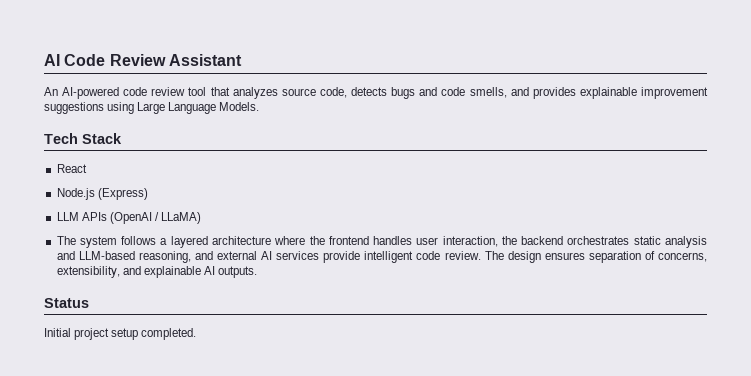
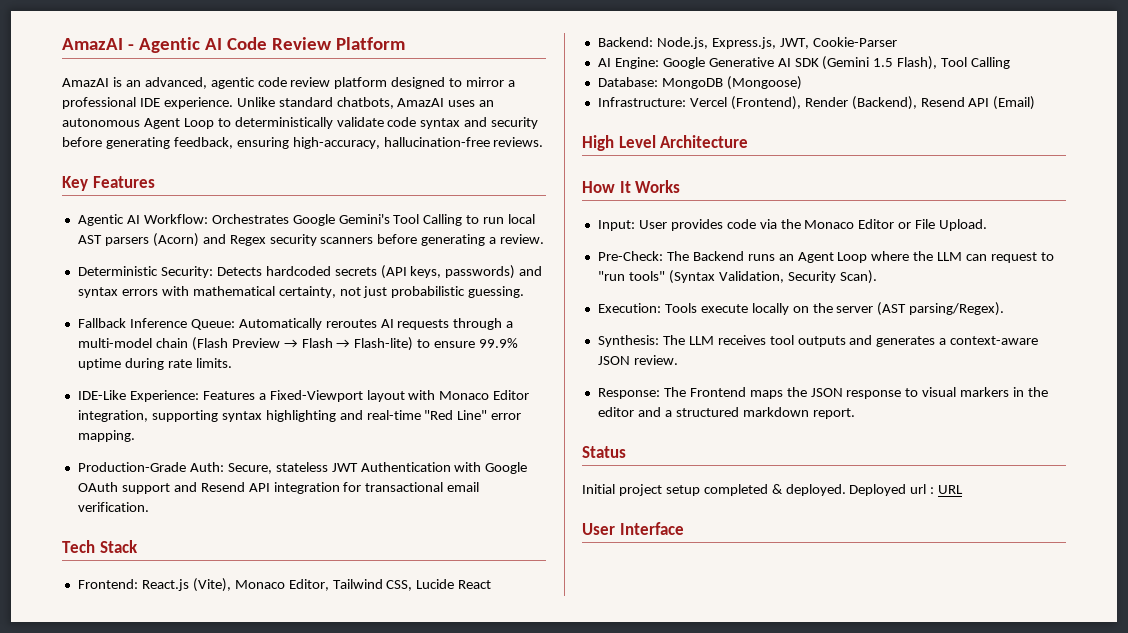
- AI Code Review Assistant
- An AI-powered code review tool that analyzes source code, detects bugs and code smells, and provides explainable improvement suggestions using Large Language Models.
+ AmazAI - Agentic AI Code Review Platform
+ AmazAI is an advanced, agentic code review platform designed to mirror a professional IDE experience. Unlike standard chatbots, AmazAI uses an autonomous Agent Loop to deterministically validate code syntax and security before generating feedback, ensuring high-accuracy, hallucination-free reviews.
+ Key Features
+ Agentic AI Workflow: Orchestrates Google Gemini's Tool Calling to run local AST parsers (Acorn) and Regex security scanners before generating a review.
+ Deterministic Security: Detects hardcoded secrets (API keys, passwords) and syntax errors with mathematical certainty, not just probabilistic guessing.
+ Fallback Inference Queue: Automatically reroutes AI requests through a multi-model chain (Flash Preview → Flash → Flash-lite) to ensure 99.9% uptime during rate limits.
+ IDE-Like Experience: Features a Fixed-Viewport layout with Monaco Editor integration, supporting syntax highlighting and real-time "Red Line" error mapping.
+ Production-Grade Auth: Secure, stateless JWT Authentication with Google OAuth support and Resend API integration for transactional email verification.
  Tech Stack
- React
- Node.js (Express)
- LLM APIs (OpenAI / LLaMA)
- The system follows a layered architecture where the frontend handles user interaction, the backend orchestrates static analysis and LLM-based reasoning, and external AI services provide intelligent code review. The design ensures separation of concerns, extensibility, and explainable AI outputs.
+ Frontend: React.js (Vite), Monaco Editor, Tailwind CSS, Lucide React
+ Backend: Node.js, Express.js, JWT, Cookie-Parser
+ AI Engine: Google Generative AI SDK (Gemini 1.5 Flash), Tool Calling
+ Database: MongoDB (Mongoose)
+ Infrastructure: Vercel (Frontend), Render (Backend), Resend API (Email)
+ High Level Architecture
+ How It Works
+ Input: User provides code via the Monaco Editor or File Upload.
+ Pre-Check: The Backend runs an Agent Loop where the LLM can request to "run tools" (Syntax Validation, Security Scan).
+ Execution: Tools execute locally on the server (AST parsing/Regex).
+ Synthesis: The LLM receives tool outputs and generates a context-aware JSON review.
+ Response: The Frontend maps the JSON response to visual markers in the editor and a structured markdown report.
  Status
- Initial project setup completed.
+ Initial project setup completed & deployed. Deployed url : URL
+ User Interface

